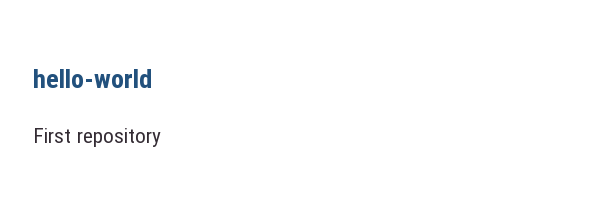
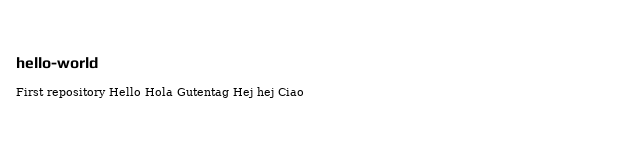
- First repository
+ First repository Hello Hola Gutentag Hej hej Ciao

